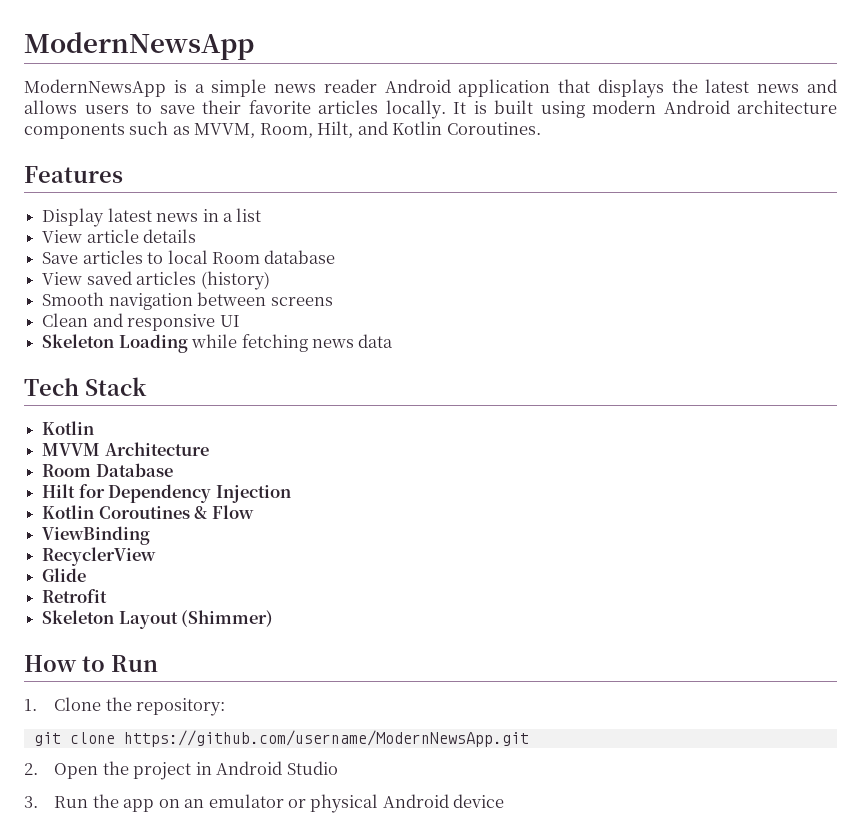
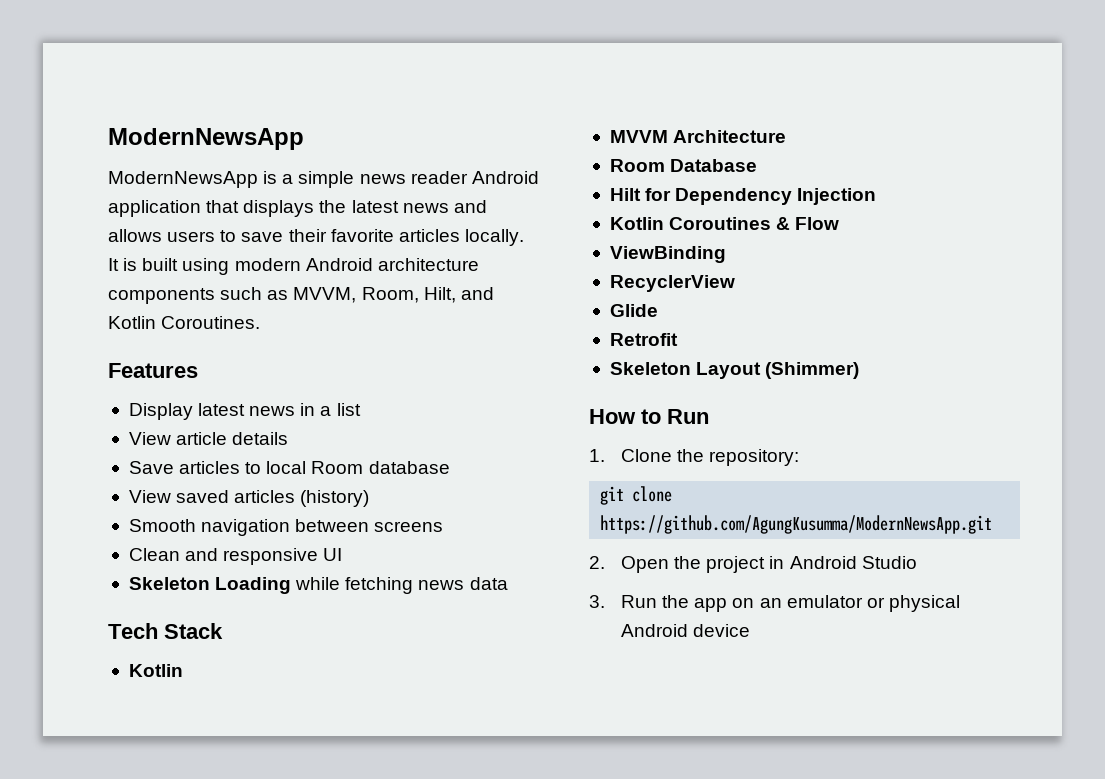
- git clone https://github.com/username/ModernNewsApp.git
+ git clone https://github.com/AgungKusumma/ModernNewsApp.git

